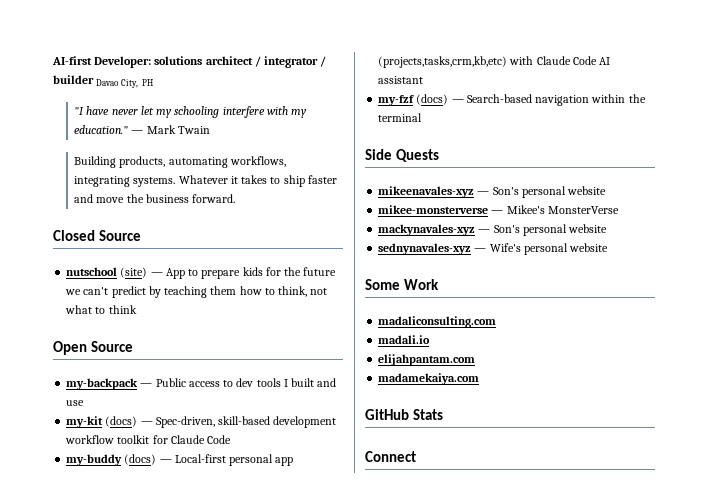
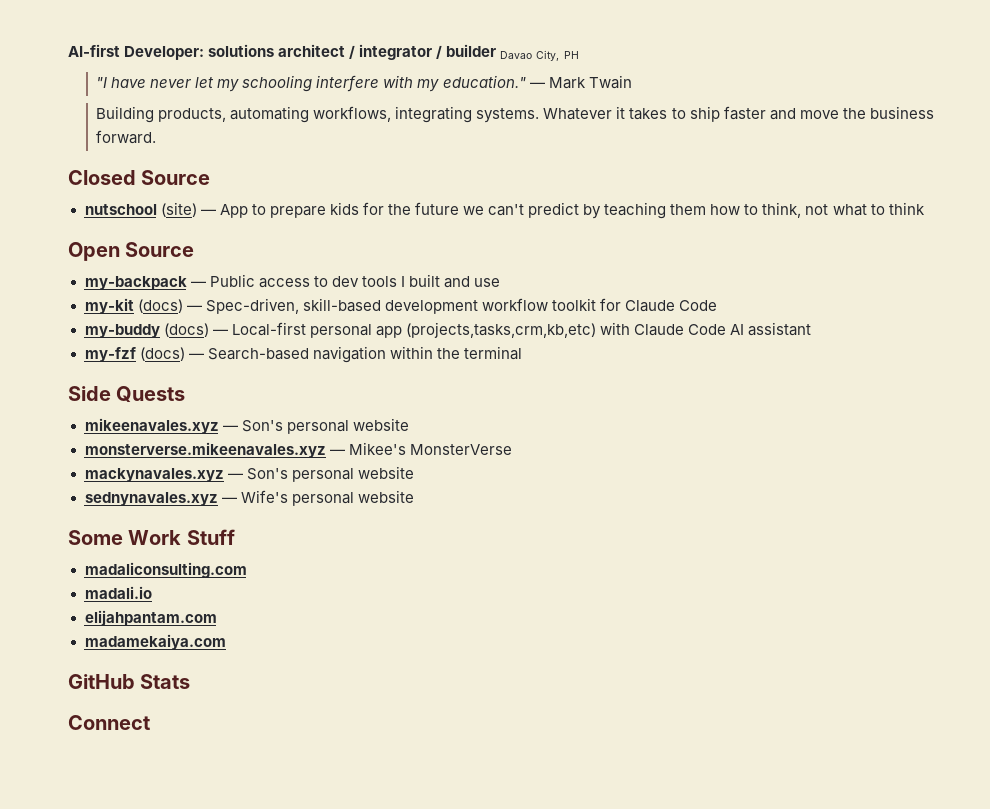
- mikeenavales-xyz — Son's personal website
- mikee-monsterverse — Mikee's MonsterVerse
+ mikeenavales.xyz — Son's personal website
+ monsterverse.mikeenavales.xyz — Mikee's MonsterVerse
- mackynavales-xyz — Son's personal website
- sednynavales-xyz — Wife's personal website
+ mackynavales.xyz — Son's personal website
+ sednynavales.xyz — Wife's personal website
- Some Work
+ Some Work Stuff

